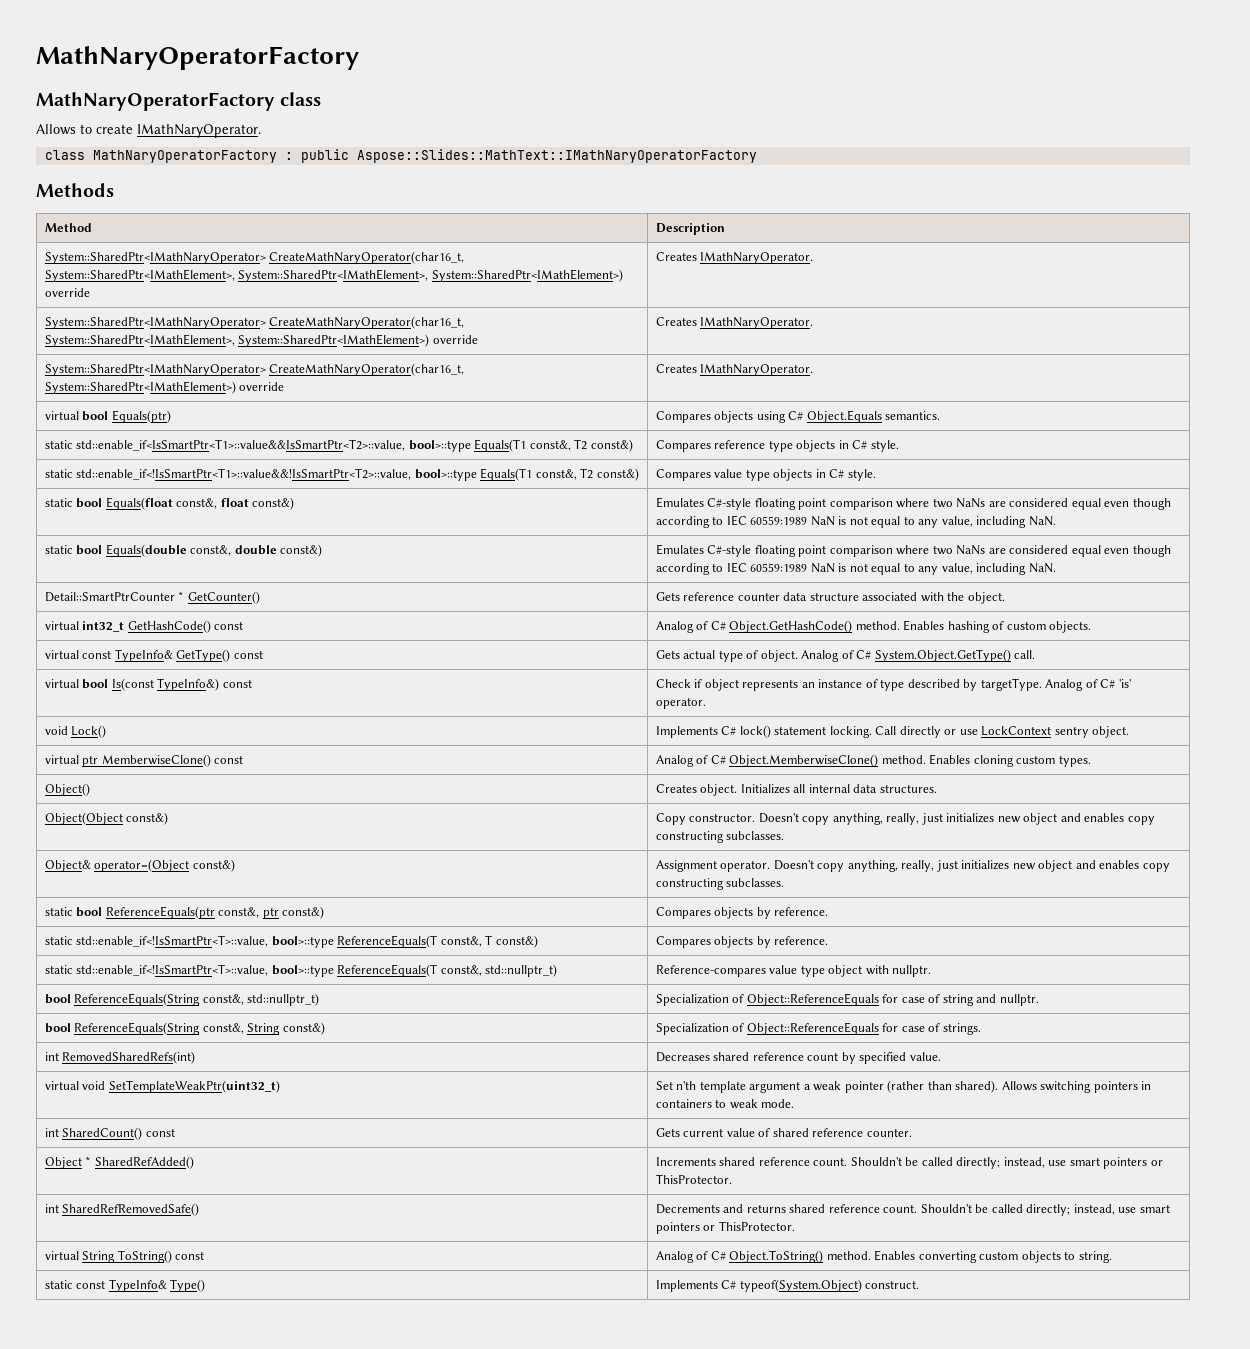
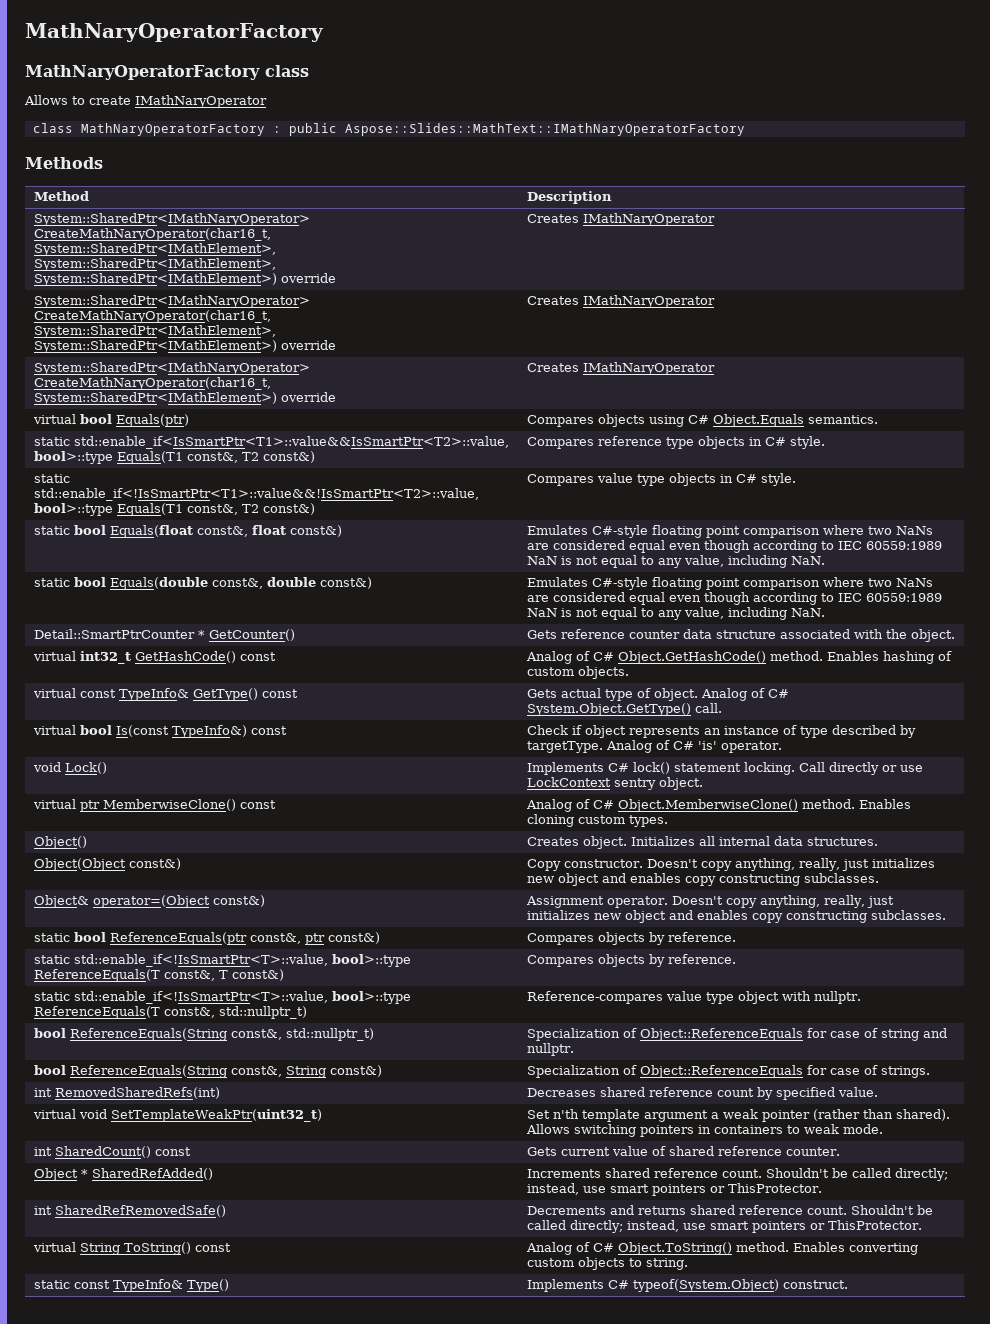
- Allows to create IMathNaryOperator.
+ Allows to create IMathNaryOperator
- System::SharedPtr<IMathNaryOperator> CreateMathNaryOperator(char16_t, System::SharedPtr<IMathElement>, System::SharedPtr<IMathElement>, System::SharedPtr<IMathElement>) override | Creates IMathNaryOperator.
+ System::SharedPtr<IMathNaryOperator> CreateMathNaryOperator(char16_t, System::SharedPtr<IMathElement>, System::SharedPtr<IMathElement>, System::SharedPtr<IMathElement>) override | Creates IMathNaryOperator
- System::SharedPtr<IMathNaryOperator> CreateMathNaryOperator(char16_t, System::SharedPtr<IMathElement>, System::SharedPtr<IMathElement>) override | Creates IMathNaryOperator.
+ System::SharedPtr<IMathNaryOperator> CreateMathNaryOperator(char16_t, System::SharedPtr<IMathElement>, System::SharedPtr<IMathElement>) override | Creates IMathNaryOperator
- System::SharedPtr<IMathNaryOperator> CreateMathNaryOperator(char16_t, System::SharedPtr<IMathElement>) override | Creates IMathNaryOperator.
+ System::SharedPtr<IMathNaryOperator> CreateMathNaryOperator(char16_t, System::SharedPtr<IMathElement>) override | Creates IMathNaryOperator

